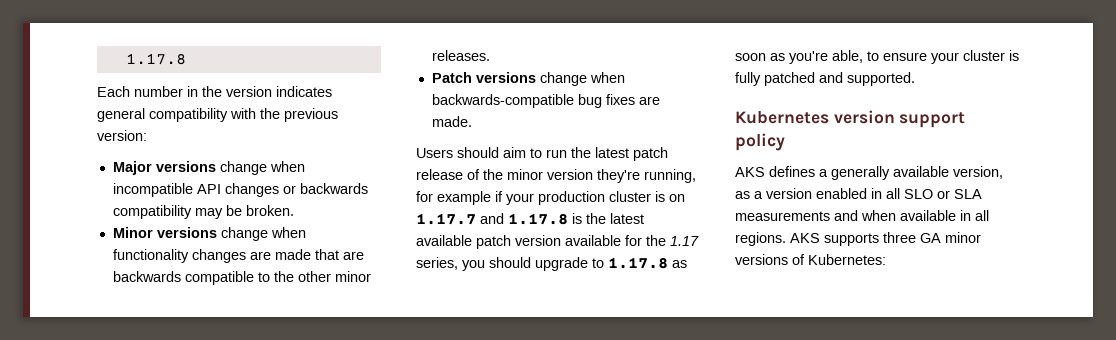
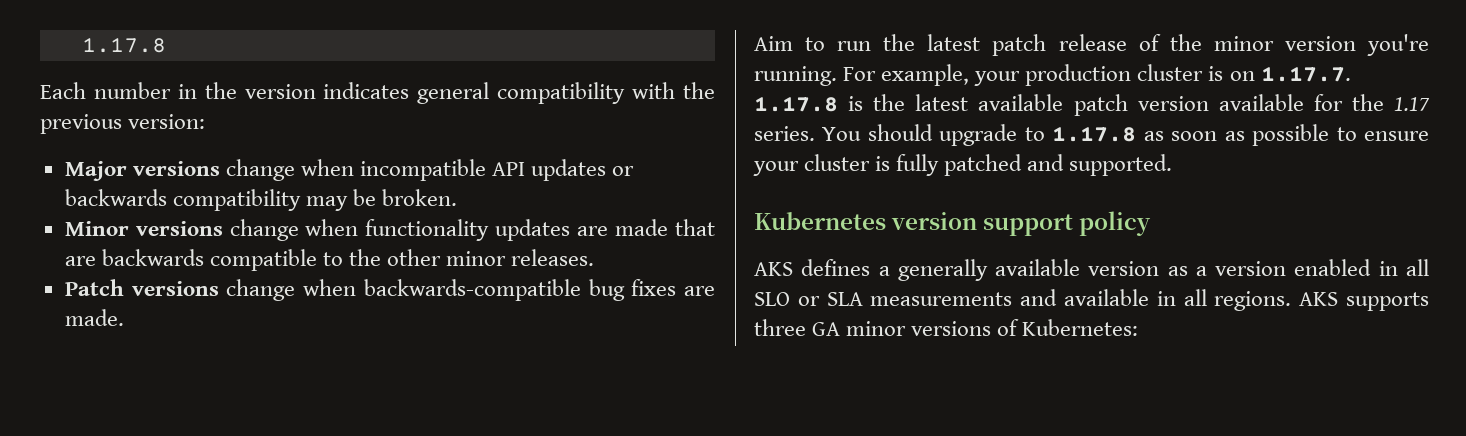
- Major versions change when incompatible API changes or backwards compatibility may be broken.
+ Major versions change when incompatible API updates or backwards compatibility may be broken.
- Minor versions change when functionality changes are made that are backwards compatible to the other minor releases.
+ Minor versions change when functionality updates are made that are backwards compatible to the other minor releases.
- Users should aim to run the latest patch release of the minor version they're running, for example if your production cluster is on 1.17.7 and 1.17.8 is the latest available patch version available for the 1.17 series, you should upgrade to 1.17.8 as soon as you're able, to ensure your cluster is fully patched and supported.
+ Aim to run the latest patch release of the minor version you're running. For example, your production cluster is on 1.17.7. 1.17.8 is the latest available patch version available for the 1.17 series. You should upgrade to 1.17.8 as soon as possible to ensure your cluster is fully patched and supported.
- AKS defines a generally available version, as a version enabled in all SLO or SLA measurements and when available in all regions.
+ AKS defines a generally available version as a version enabled in all SLO or SLA measurements and available in all regions.

